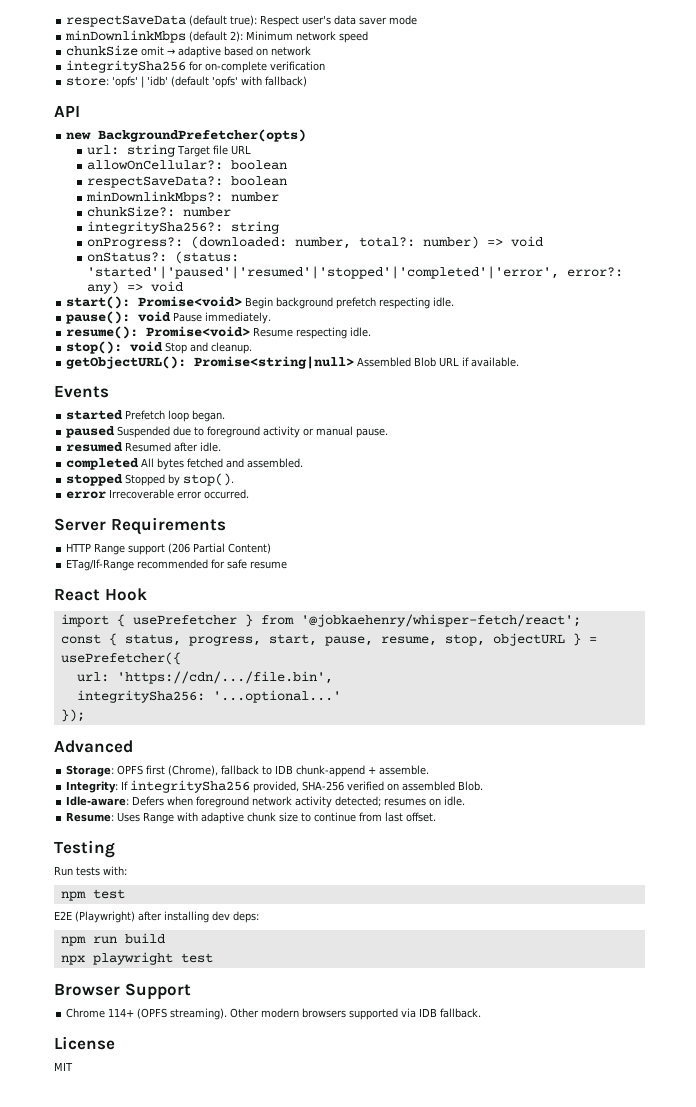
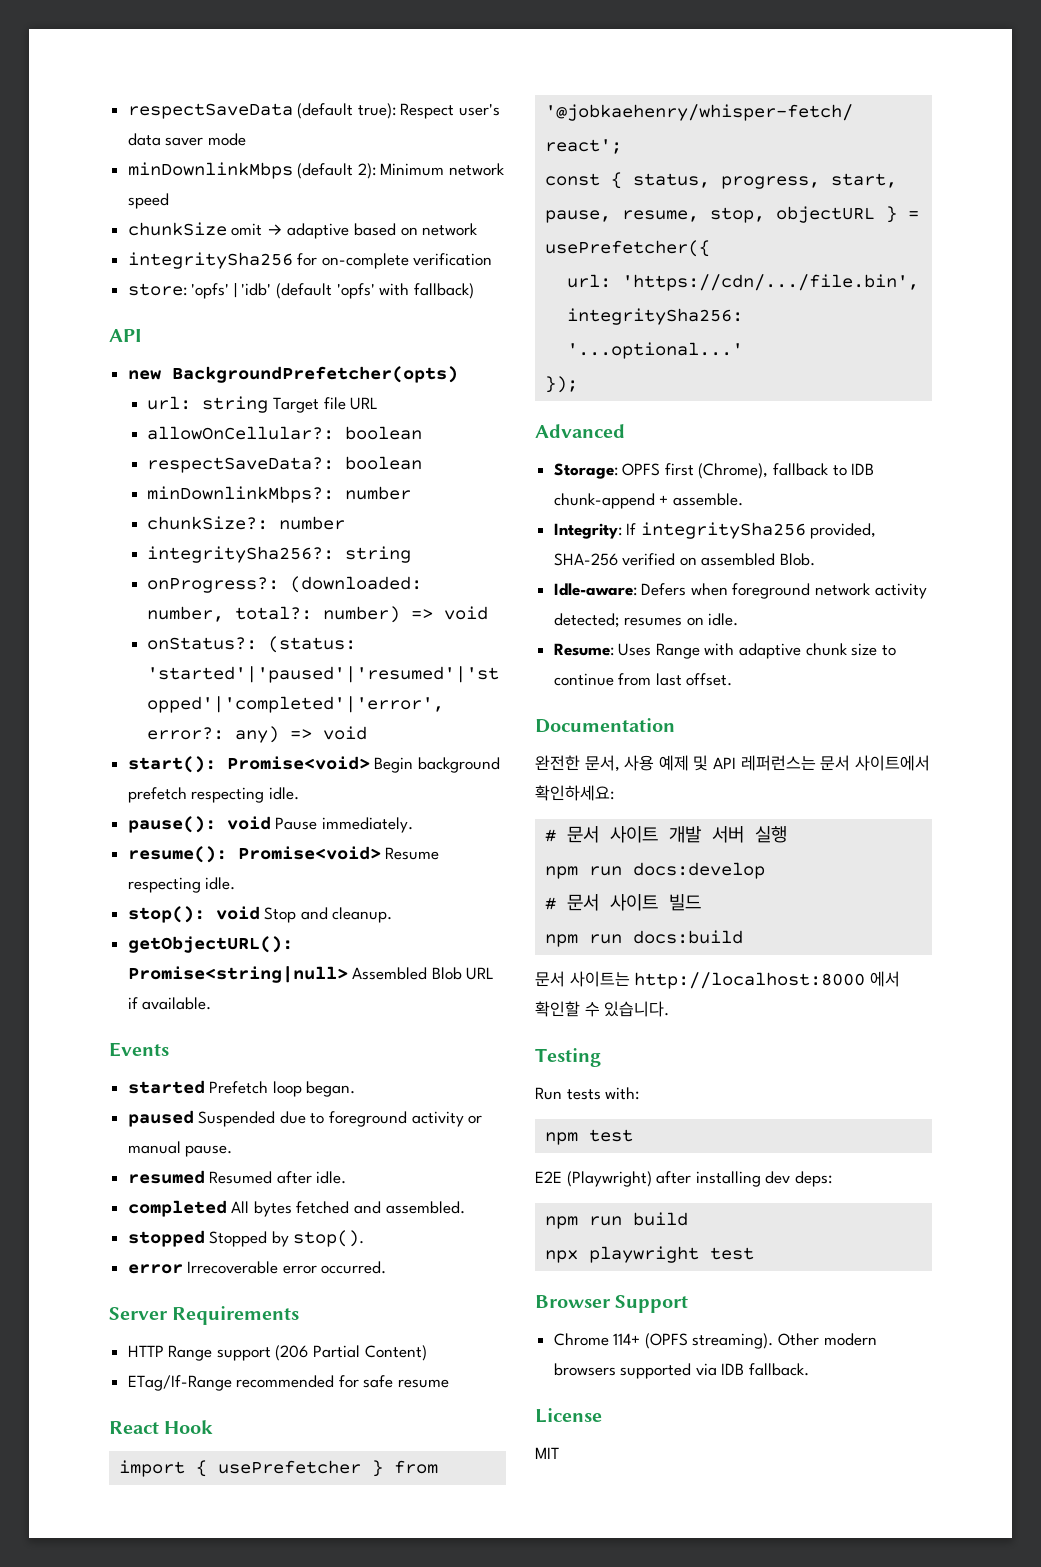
+ Documentation
+ 완전한 문서, 사용 예제 및 API 레퍼런스는 문서 사이트에서 확인하세요:
+ # 문서 사이트 개발 서버 실행
+ npm run docs:develop
+ # 문서 사이트 빌드
+ npm run docs:build
+ 문서 사이트는 http://localhost:8000 에서 확인할 수 있습니다.

